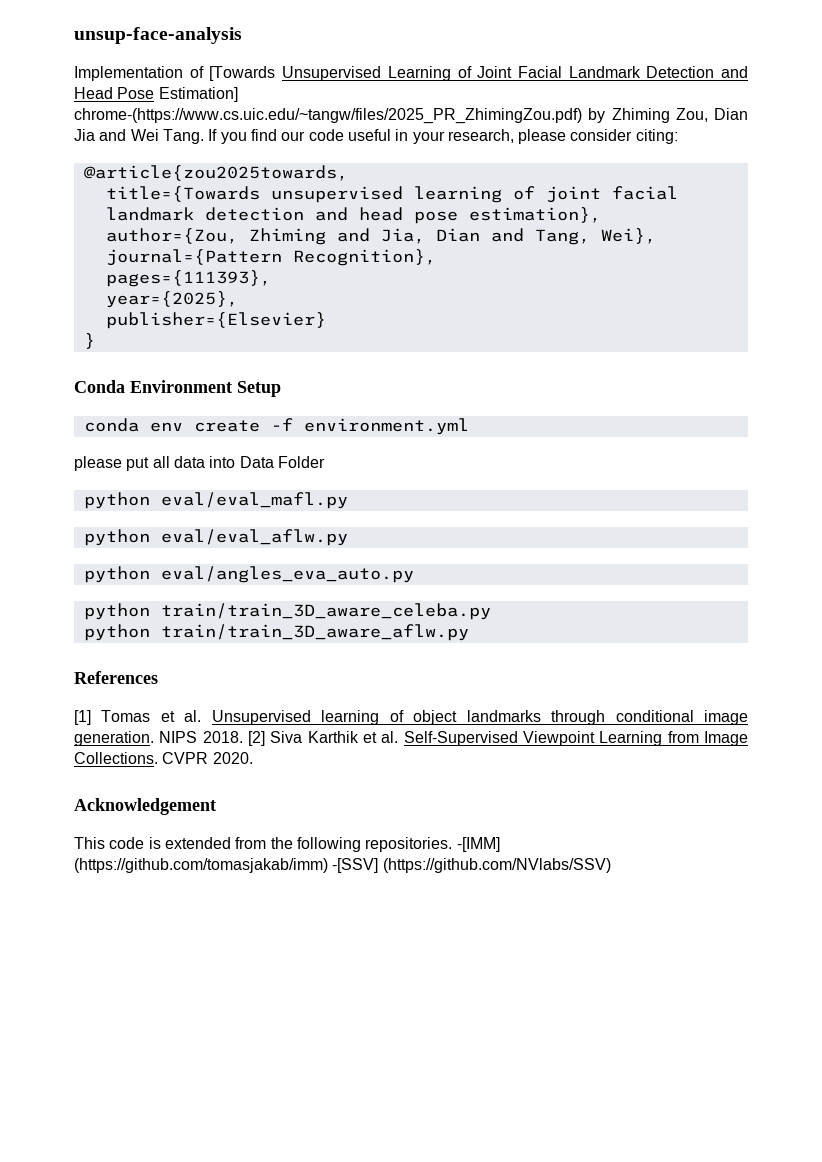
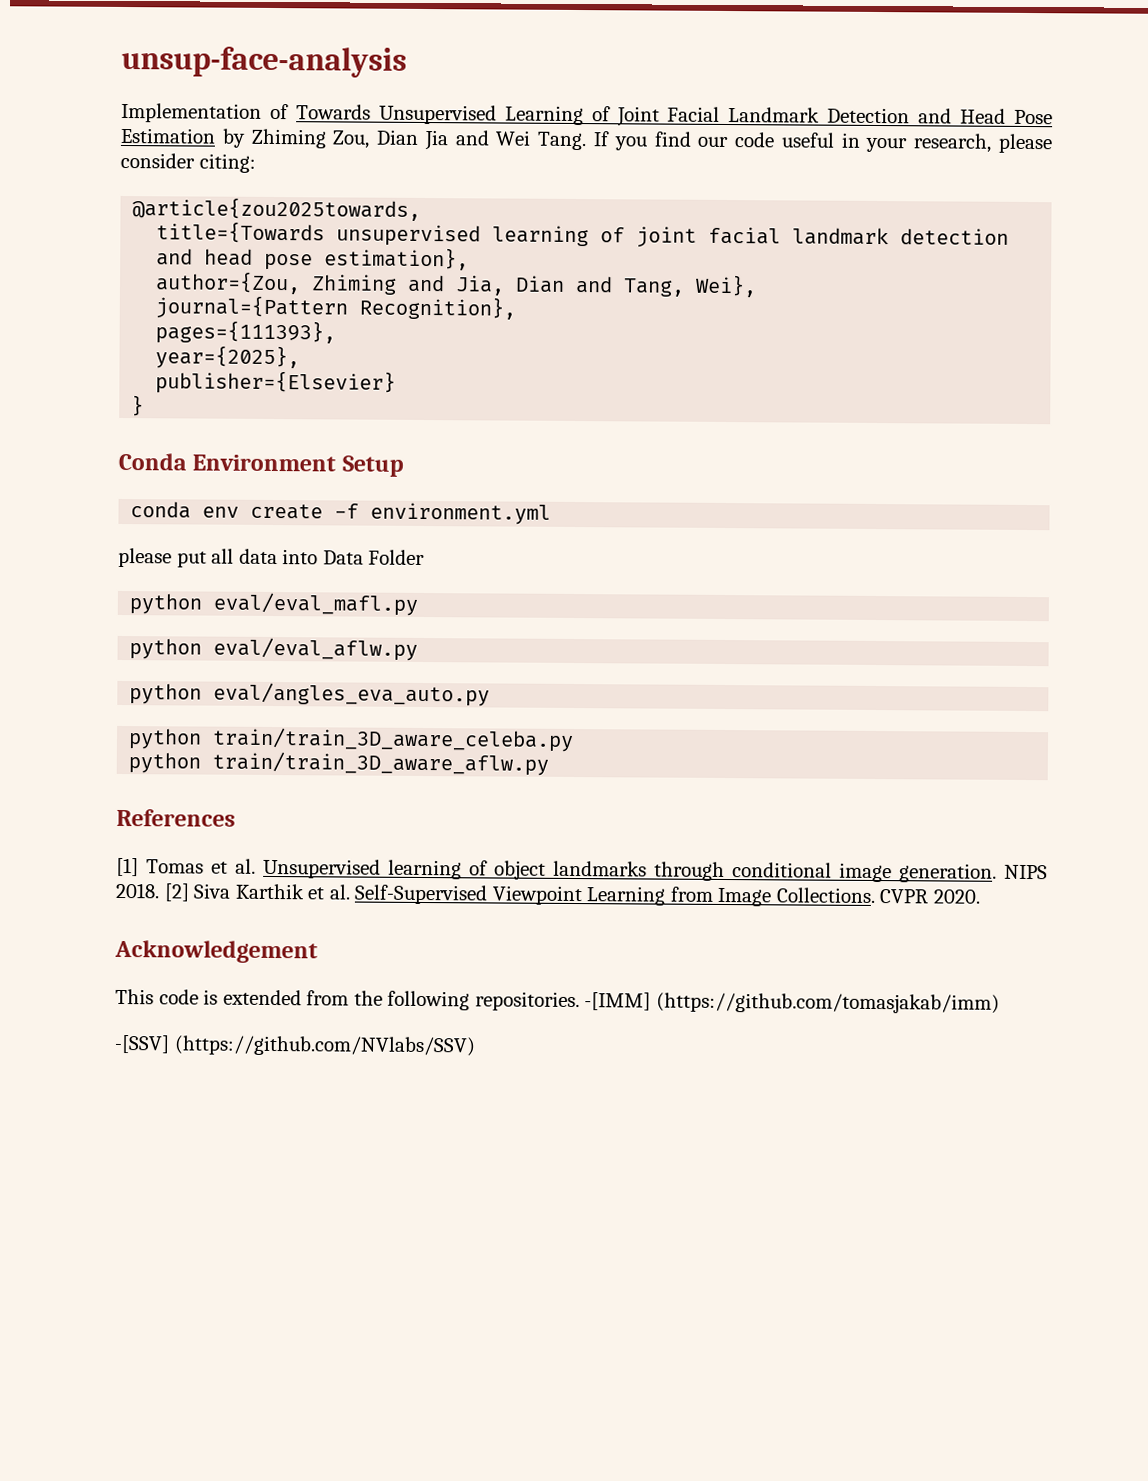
- Implementation of [Towards Unsupervised Learning of Joint Facial Landmark Detection and Head Pose Estimation] chrome-(https://www.cs.uic.edu/~tangw/files/2025_PR_ZhimingZou.pdf) by Zhiming Zou, Dian Jia and Wei Tang.
+ Implementation of Towards Unsupervised Learning of Joint Facial Landmark Detection and Head Pose Estimation by Zhiming Zou, Dian Jia and Wei Tang.
- -[IMM] (https://github.com/tomasjakab/imm) -[SSV] (https://github.com/NVlabs/SSV)
+ -[IMM] (https://github.com/tomasjakab/imm)
+ -[SSV] (https://github.com/NVlabs/SSV)

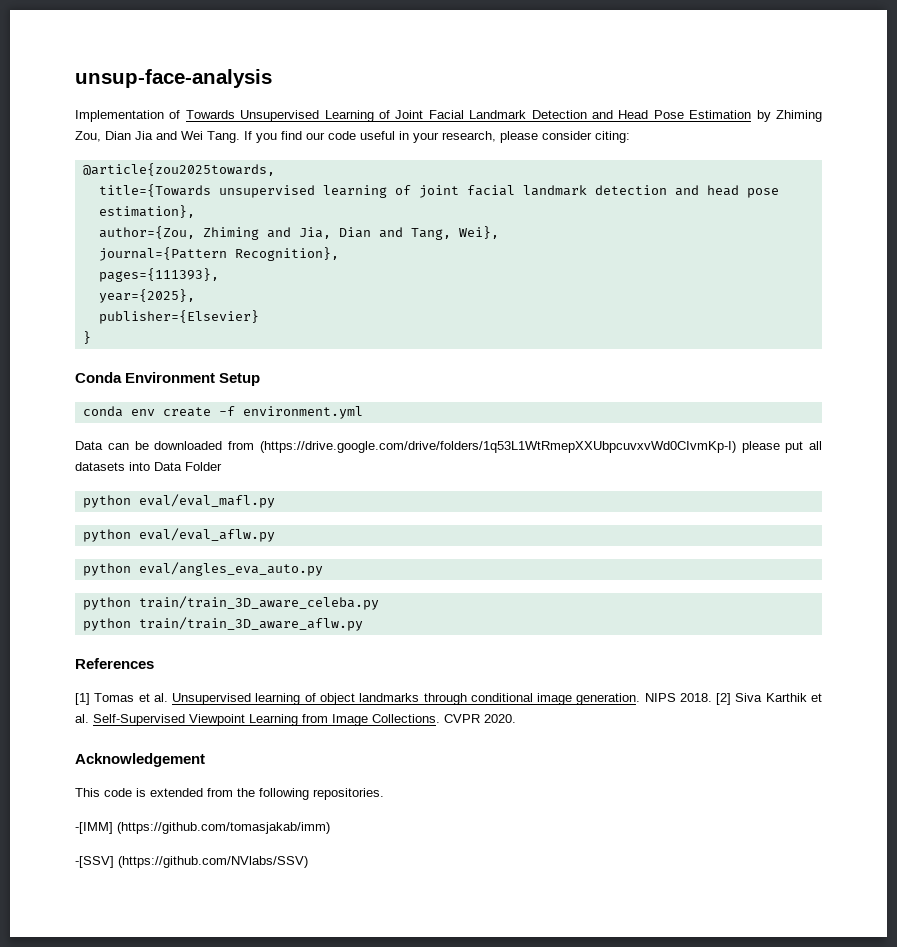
- please put all data into Data Folder
+ Data can be downloaded from (https://drive.google.com/drive/folders/1q53L1WtRmepXXUbpcuvxvWd0CIvmKp-I) please put all datasets into Data Folder
- This code is extended from the following repositories. -[IMM] (https://github.com/tomasjakab/imm)
+ This code is extended from the following repositories.
+ -[IMM] (https://github.com/tomasjakab/imm)

